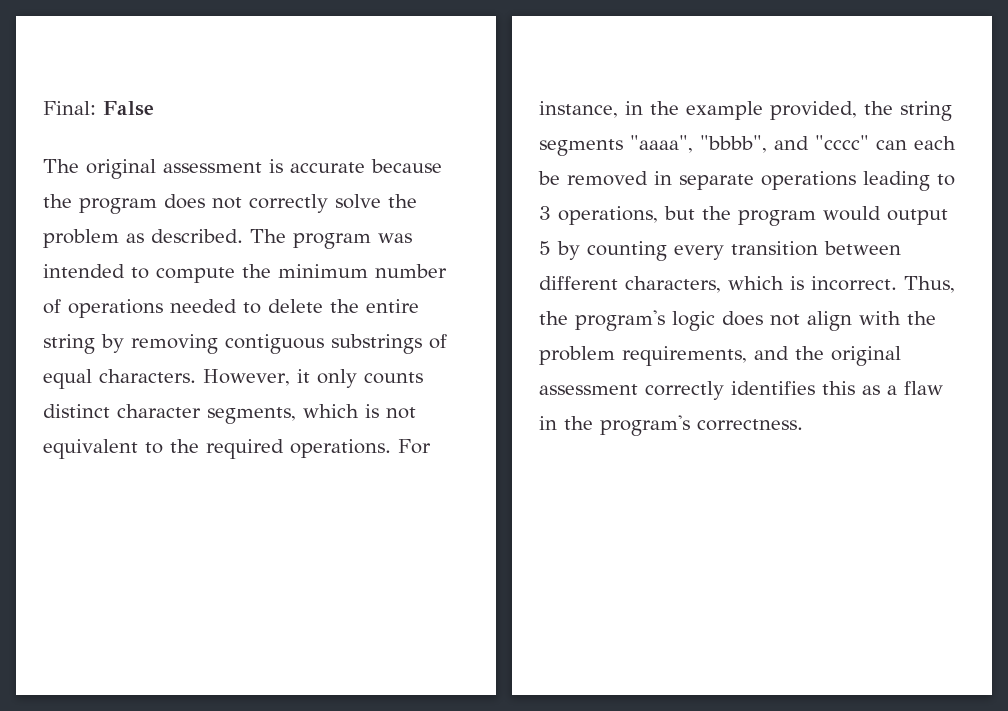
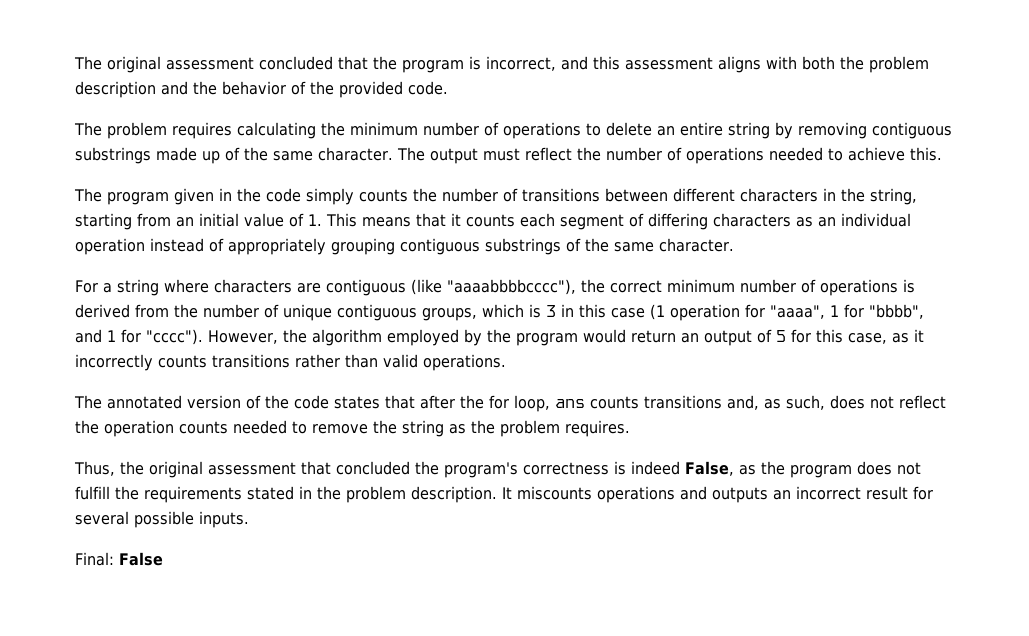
- Final: False
- The original assessment is accurate because the program does not correctly solve the problem as described. The program was intended to compute the minimum number of operations needed to delete the entire string by removing contiguous substrings of equal characters. However, it only counts distinct character segments, which is not equivalent to the required operations. For instance, in the example provided, the string segments "aaaa", "bbbb", and "cccc" can each be removed in separate operations leading to 3 operations, but the program would output 5 by counting every transition between different characters, which is incorrect. Thus, the program's logic does not align with the problem requirements, and the original assessment correctly identifies this as a flaw in the program's correctness.
+ The original assessment concluded that the program is incorrect, and this assessment aligns with both the problem description and the behavior of the provided code.
+ The problem requires calculating the minimum number of operations to delete an entire string by removing contiguous substrings made up of the same character. The output must reflect the number of operations needed to achieve this.
+ The program given in the code simply counts the number of transitions between different characters in the string, starting from an initial value of 1. This means that it counts each segment of differing characters as an individual operation instead of appropriately grouping contiguous substrings of the same character.
+ For a string where characters are contiguous (like "aaaabbbbcccc"), the correct minimum number of operations is derived from the number of unique contiguous groups, which is 3 in this case (1 operation for "aaaa", 1 for "bbbb", and 1 for "cccc"). However, the algorithm employed by the program would return an output of 5 for this case, as it incorrectly counts transitions rather than valid operations.
+ The annotated version of the code states that after the for loop, ans counts transitions and, as such, does not reflect the operation counts needed to remove the string as the problem requires.
+ Thus, the original assessment that concluded the program's correctness is indeed False, as the program does not fulfill the requirements stated in the problem description. It miscounts operations and outputs an incorrect result for several possible inputs.
+ Final: False

